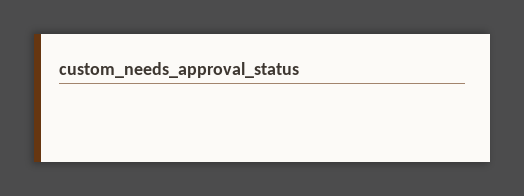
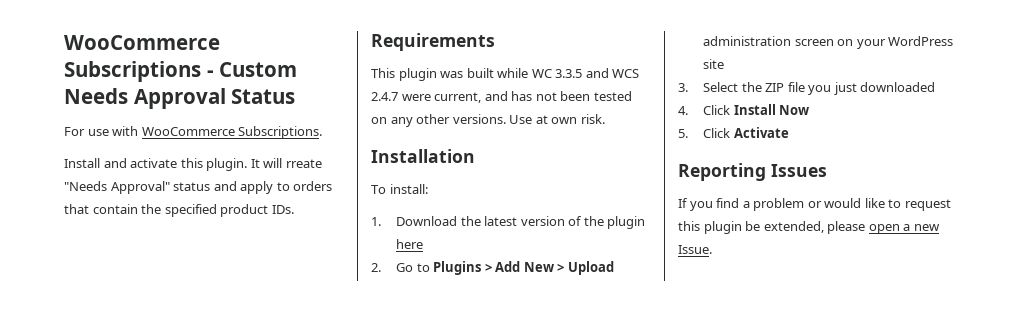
- custom_needs_approval_status
+ WooCommerce Subscriptions - Custom Needs Approval Status
+ For use with WooCommerce Subscriptions.
+ Install and activate this plugin. It will rreate "Needs Approval" status and apply to orders that contain the specified product IDs.
+ Requirements
+ This plugin was built while WC 3.3.5 and WCS 2.4.7 were current, and has not been tested on any other versions. Use at own risk.
+ Installation
+ To install:
+ 1. Download the latest version of the plugin here
+ 2. Go to Plugins > Add New > Upload administration screen on your WordPress site
+ 3. Select the ZIP file you just downloaded
+ 4. Click Install Now
+ 5. Click Activate
+ Reporting Issues
+ If you find a problem or would like to request this plugin be extended, please open a new Issue.

